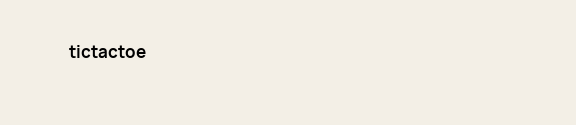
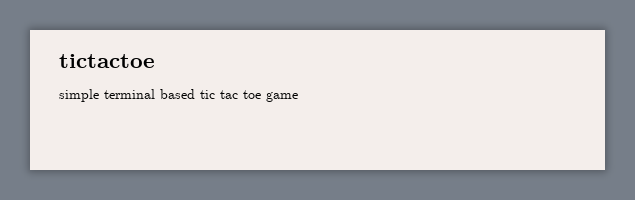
+ simple terminal based tic tac toe game

